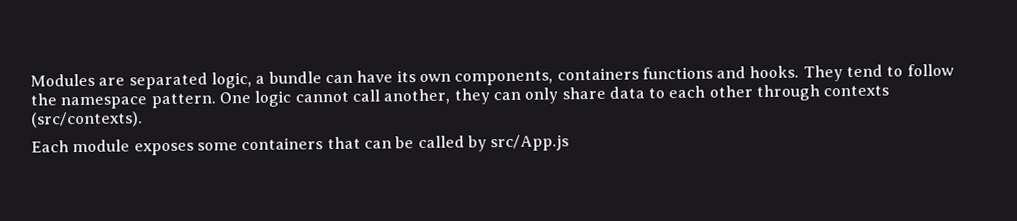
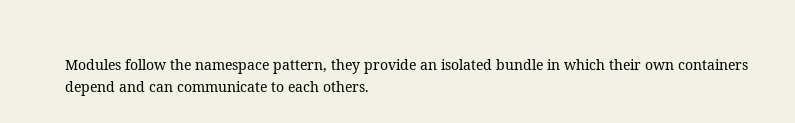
- Modules are separated logic, a bundle can have its own components, containers functions and hooks. They tend to follow the namespace pattern. One logic cannot call another, they can only share data to each other through contexts (src/contexts).
- Each module exposes some containers that can be called by src/App.js
+ Modules follow the namespace pattern, they provide an isolated bundle in which their own containers depend and can communicate to each others.

